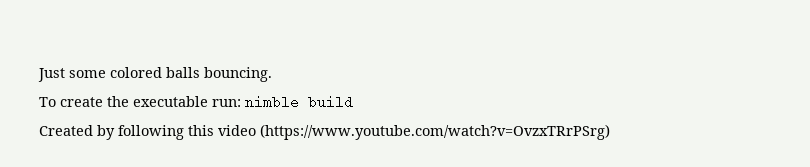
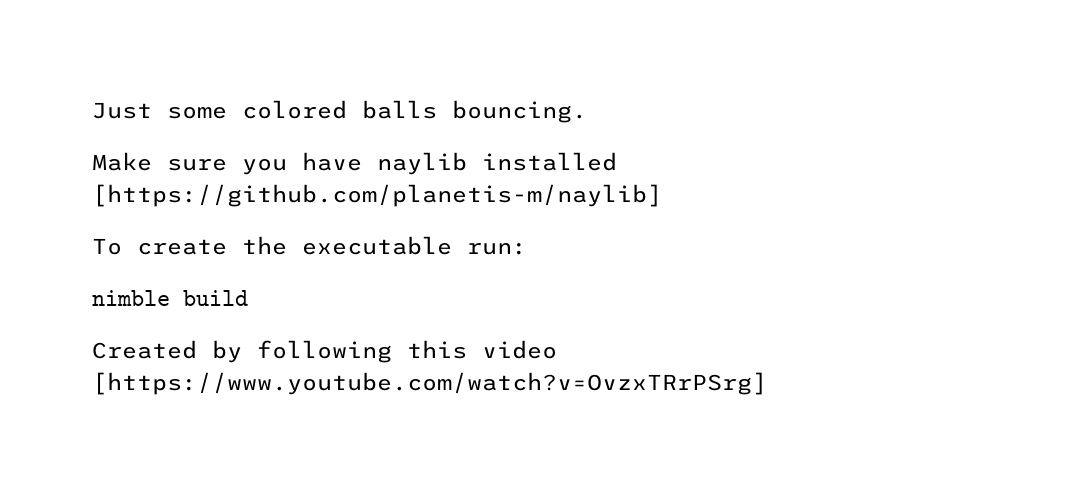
+ Make sure you have naylib installed [https://github.com/planetis-m/naylib]
- To create the executable run: nimble build
+ To create the executable run:
+ nimble build
- Created by following this video (https://www.youtube.com/watch?v=OvzxTRrPSrg)
+ Created by following this video [https://www.youtube.com/watch?v=OvzxTRrPSrg]

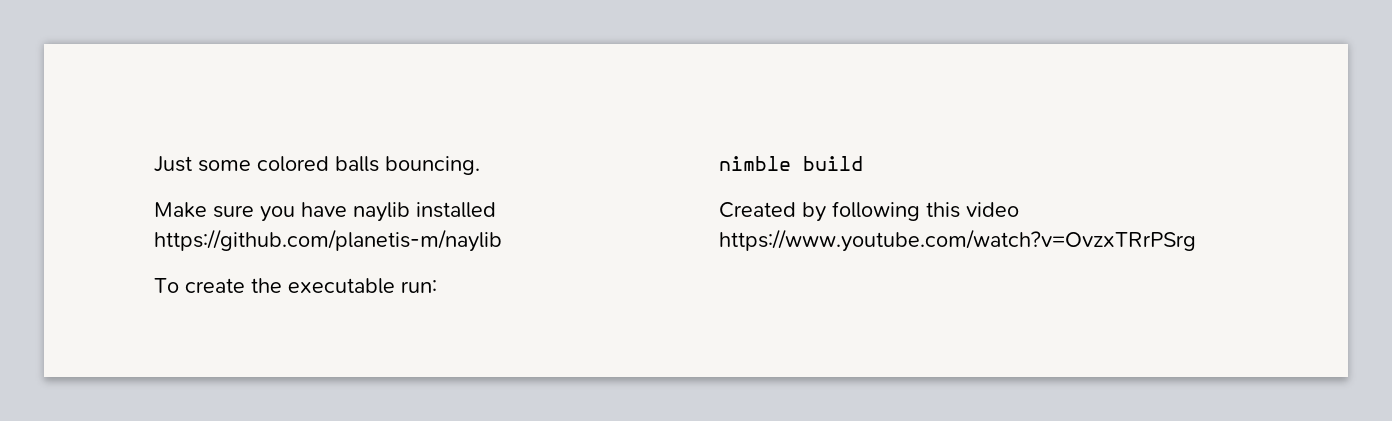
- Make sure you have naylib installed [https://github.com/planetis-m/naylib]
+ Make sure you have naylib installed https://github.com/planetis-m/naylib
- Created by following this video [https://www.youtube.com/watch?v=OvzxTRrPSrg]
+ Created by following this video https://www.youtube.com/watch?v=OvzxTRrPSrg

